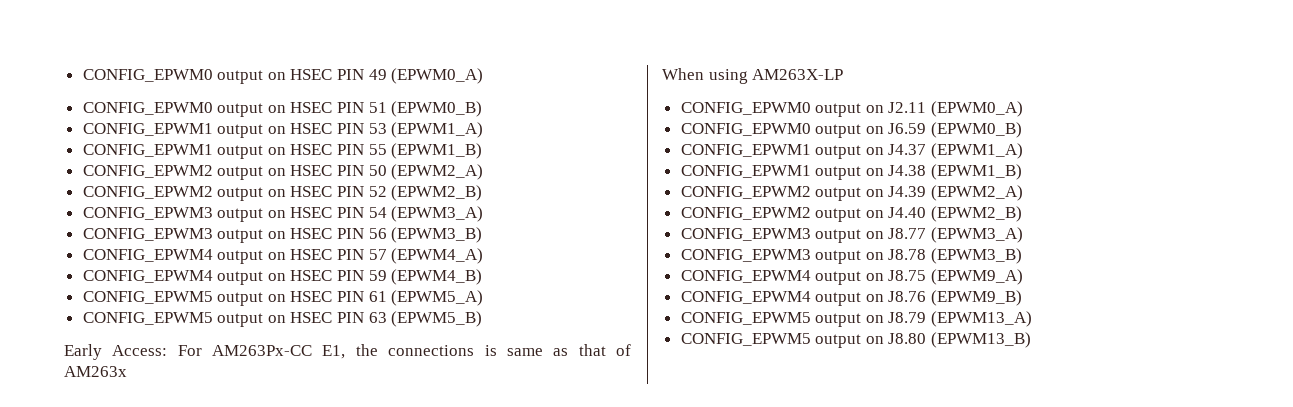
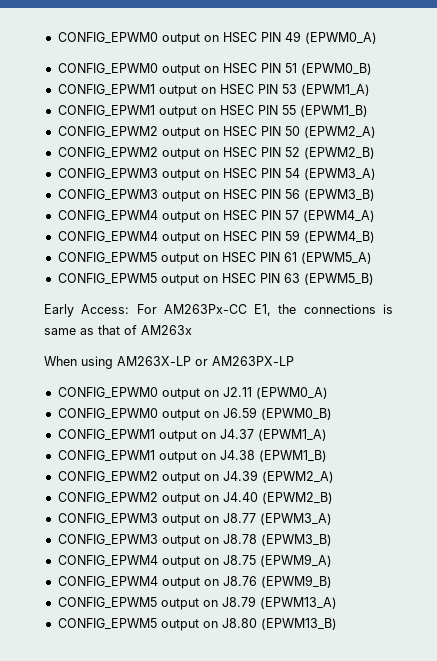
- When using AM263X-LP
+ When using AM263X-LP or AM263PX-LP

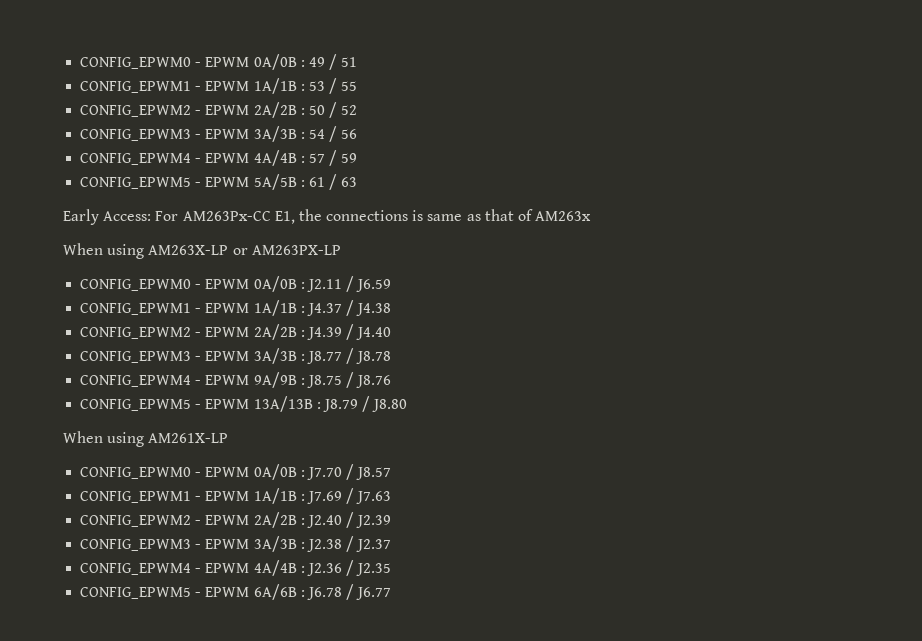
- CONFIG_EPWM0 output on HSEC PIN 49 (EPWM0_A)
- CONFIG_EPWM0 output on HSEC PIN 51 (EPWM0_B)
- CONFIG_EPWM1 output on HSEC PIN 53 (EPWM1_A)
- CONFIG_EPWM1 output on HSEC PIN 55 (EPWM1_B)
- CONFIG_EPWM2 output on HSEC PIN 50 (EPWM2_A)
- CONFIG_EPWM2 output on HSEC PIN 52 (EPWM2_B)
- CONFIG_EPWM3 output on HSEC PIN 54 (EPWM3_A)
- CONFIG_EPWM3 output on HSEC PIN 56 (EPWM3_B)
- CONFIG_EPWM4 output on HSEC PIN 57 (EPWM4_A)
- CONFIG_EPWM4 output on HSEC PIN 59 (EPWM4_B)
- CONFIG_EPWM5 output on HSEC PIN 61 (EPWM5_A)
- CONFIG_EPWM5 output on HSEC PIN 63 (EPWM5_B)
+ CONFIG_EPWM0 - EPWM 0A/0B : 49 / 51
+ CONFIG_EPWM1 - EPWM 1A/1B : 53 / 55
+ CONFIG_EPWM2 - EPWM 2A/2B : 50 / 52
+ CONFIG_EPWM3 - EPWM 3A/3B : 54 / 56
+ CONFIG_EPWM4 - EPWM 4A/4B : 57 / 59
+ CONFIG_EPWM5 - EPWM 5A/5B : 61 / 63
- CONFIG_EPWM0 output on J2.11 (EPWM0_A)
- CONFIG_EPWM0 output on J6.59 (EPWM0_B)
- CONFIG_EPWM1 output on J4.37 (EPWM1_A)
- CONFIG_EPWM1 output on J4.38 (EPWM1_B)
- CONFIG_EPWM2 output on J4.39 (EPWM2_A)
- CONFIG_EPWM2 output on J4.40 (EPWM2_B)
- CONFIG_EPWM3 output on J8.77 (EPWM3_A)
- CONFIG_EPWM3 output on J8.78 (EPWM3_B)
- CONFIG_EPWM4 output on J8.75 (EPWM9_A)
- CONFIG_EPWM4 output on J8.76 (EPWM9_B)
- CONFIG_EPWM5 output on J8.79 (EPWM13_A)
- CONFIG_EPWM5 output on J8.80 (EPWM13_B)
+ CONFIG_EPWM0 - EPWM 0A/0B : J2.11 / J6.59
+ CONFIG_EPWM1 - EPWM 1A/1B : J4.37 / J4.38
+ CONFIG_EPWM2 - EPWM 2A/2B : J4.39 / J4.40
+ CONFIG_EPWM3 - EPWM 3A/3B : J8.77 / J8.78
+ CONFIG_EPWM4 - EPWM 9A/9B : J8.75 / J8.76
+ CONFIG_EPWM5 - EPWM 13A/13B : J8.79 / J8.80
+ When using AM261X-LP
+ CONFIG_EPWM0 - EPWM 0A/0B : J7.70 / J8.57
+ CONFIG_EPWM1 - EPWM 1A/1B : J7.69 / J7.63
+ CONFIG_EPWM2 - EPWM 2A/2B : J2.40 / J2.39
+ CONFIG_EPWM3 - EPWM 3A/3B : J2.38 / J2.37
+ CONFIG_EPWM4 - EPWM 4A/4B : J2.36 / J2.35
+ CONFIG_EPWM5 - EPWM 6A/6B : J6.78 / J6.77

